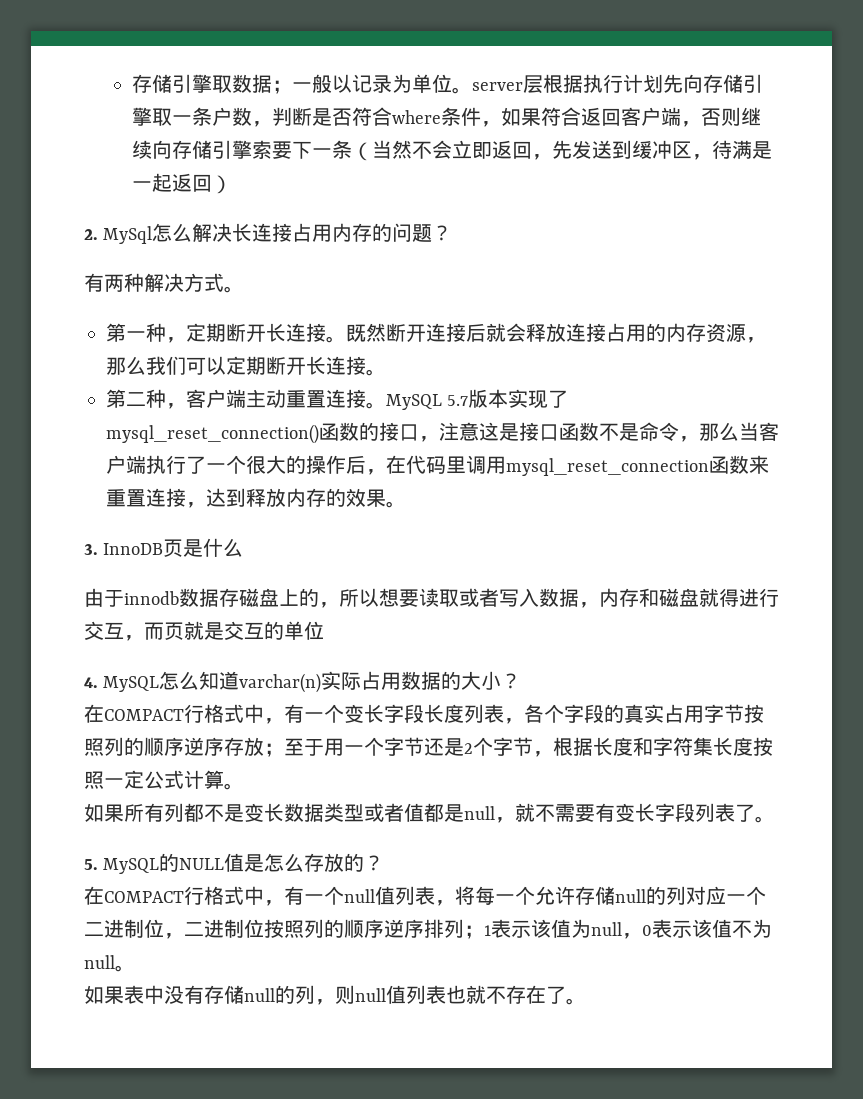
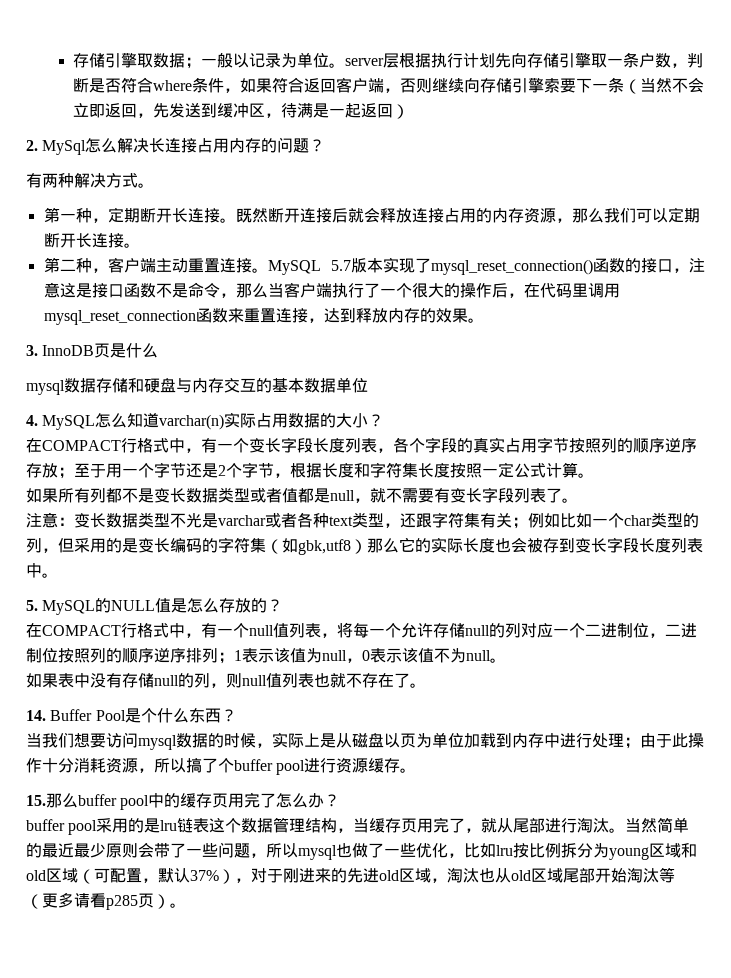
- 由于innodb数据存磁盘上的，所以想要读取或者写入数据，内存和磁盘就得进行交互，而页就是交互的单位
+ mysql数据存储和硬盘与内存交互的基本数据单位
+ 注意：变长数据类型不光是varchar或者各种text类型，还跟字符集有关；例如比如一个char类型的列，但采用的是变长编码的字符集（如gbk,utf8）那么它的实际长度也会被存到变长字段长度列表中。
+ 14. Buffer Pool是个什么东西？
+ 当我们想要访问mysql数据的时候，实际上是从磁盘以页为单位加载到内存中进行处理；由于此操作十分消耗资源，所以搞了个buffer pool进行资源缓存。
+ 15.那么buffer pool中的缓存页用完了怎么办？
+ buffer pool采用的是lru链表这个数据管理结构，当缓存页用完了，就从尾部进行淘汰。当然简单的最近最少原则会带了一些问题，所以mysql也做了一些优化，比如lru按比例拆分为young区域和old区域（可配置，默认37%），对于刚进来的先进old区域，淘汰也从old区域尾部开始淘汰等（更多请看p285页）。

